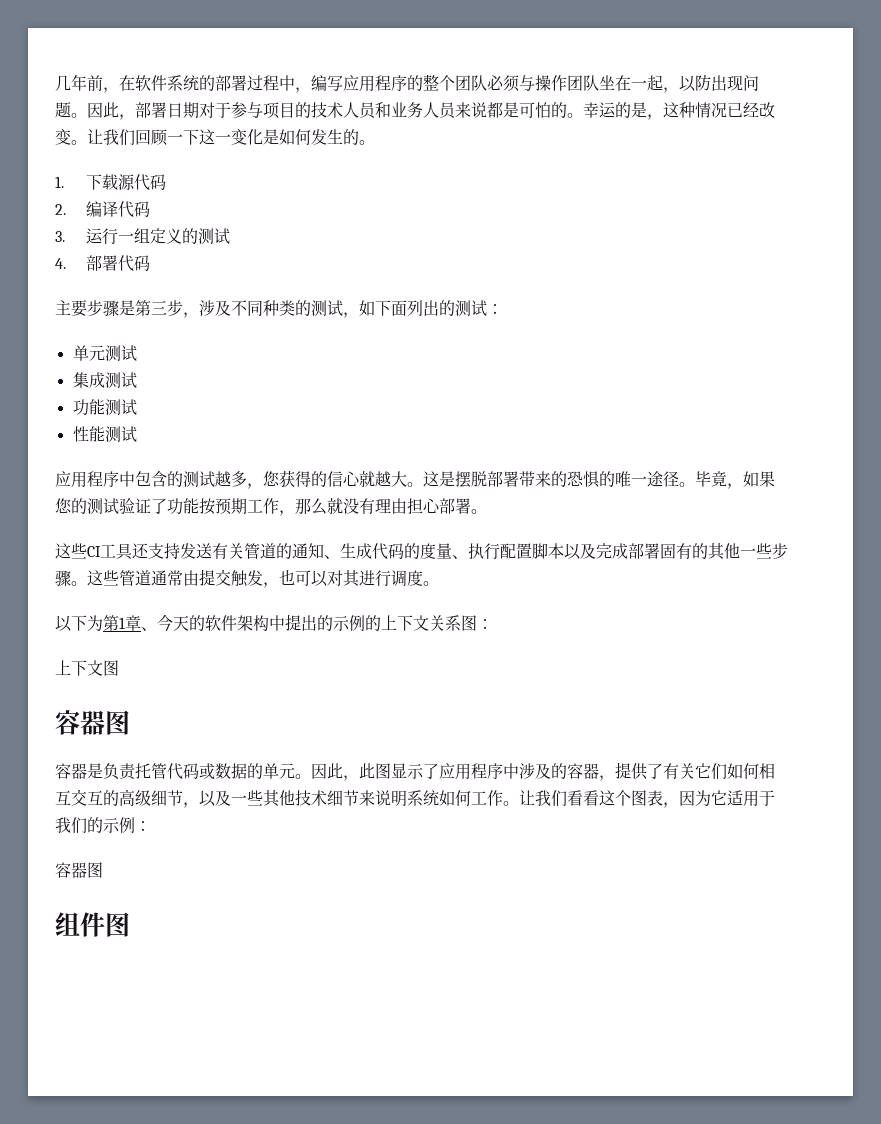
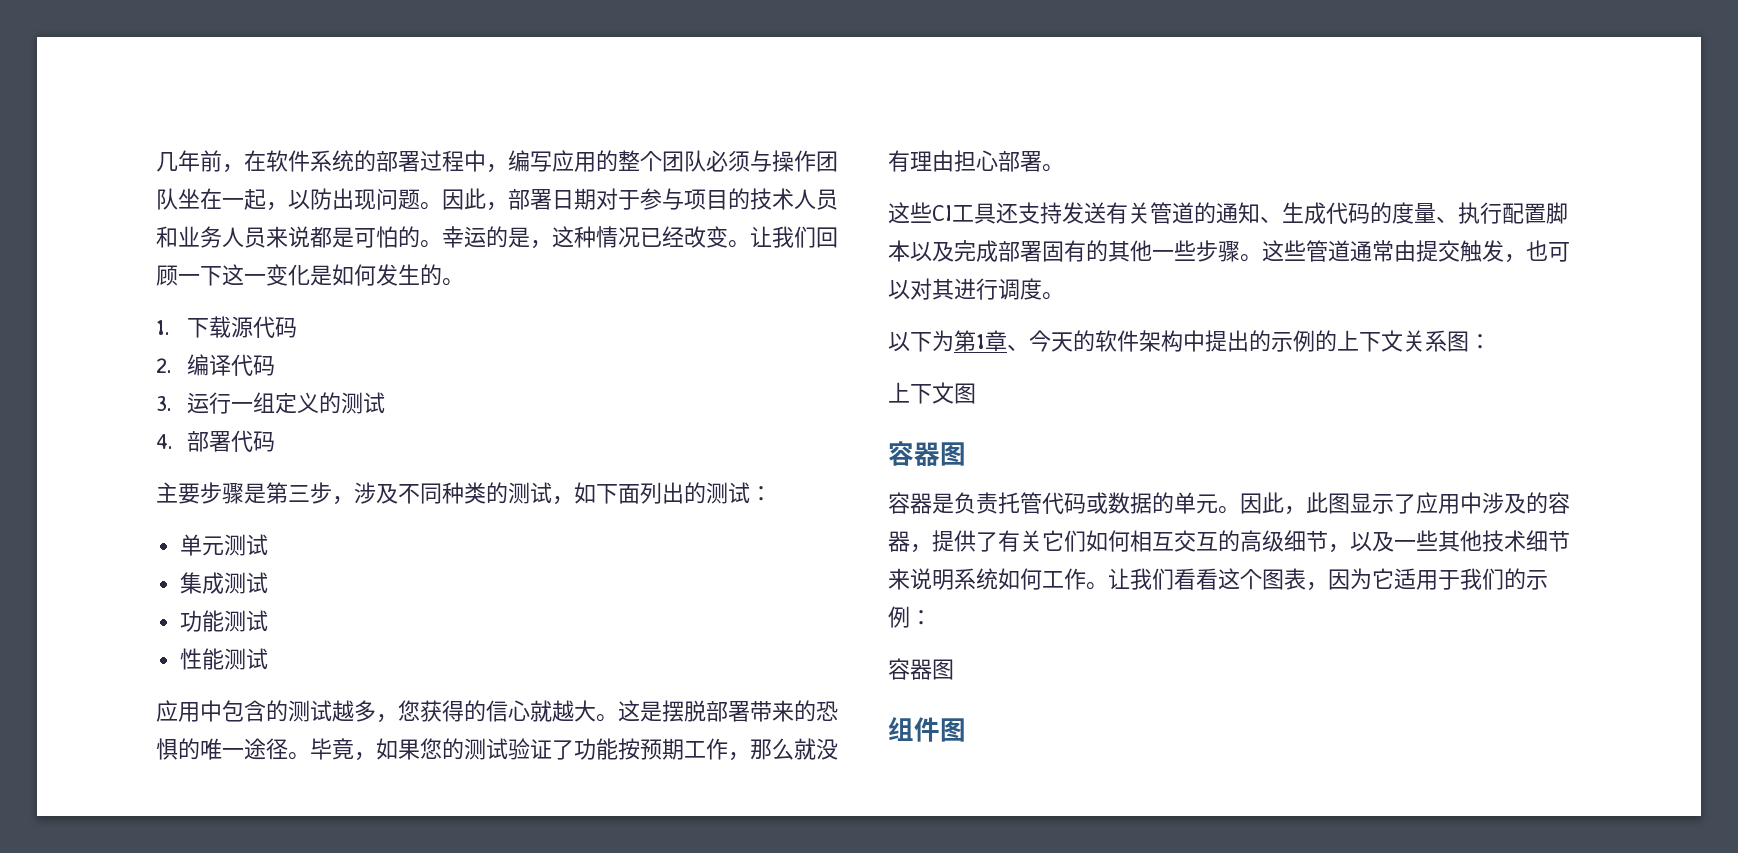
- 几年前，在软件系统的部署过程中，编写应用程序的整个团队必须与操作团队坐在一起，以防出现问题。
+ 几年前，在软件系统的部署过程中，编写应用的整个团队必须与操作团队坐在一起，以防出现问题。
- 应用程序中包含的测试越多，您获得的信心就越大。
+ 应用中包含的测试越多，您获得的信心就越大。
- 因此，此图显示了应用程序中涉及的容器，提供了有关它们如何相互交互的高级细节，以及一些其他技术细节来说明系统如何工作。
+ 因此，此图显示了应用中涉及的容器，提供了有关它们如何相互交互的高级细节，以及一些其他技术细节来说明系统如何工作。

